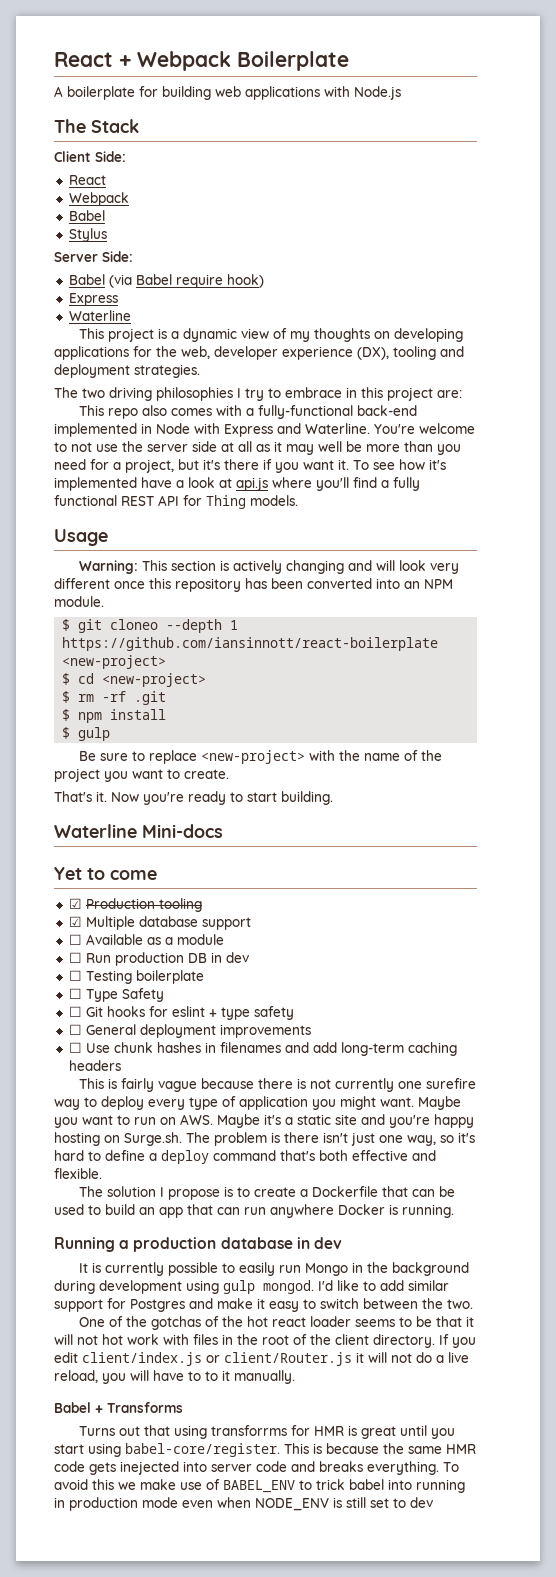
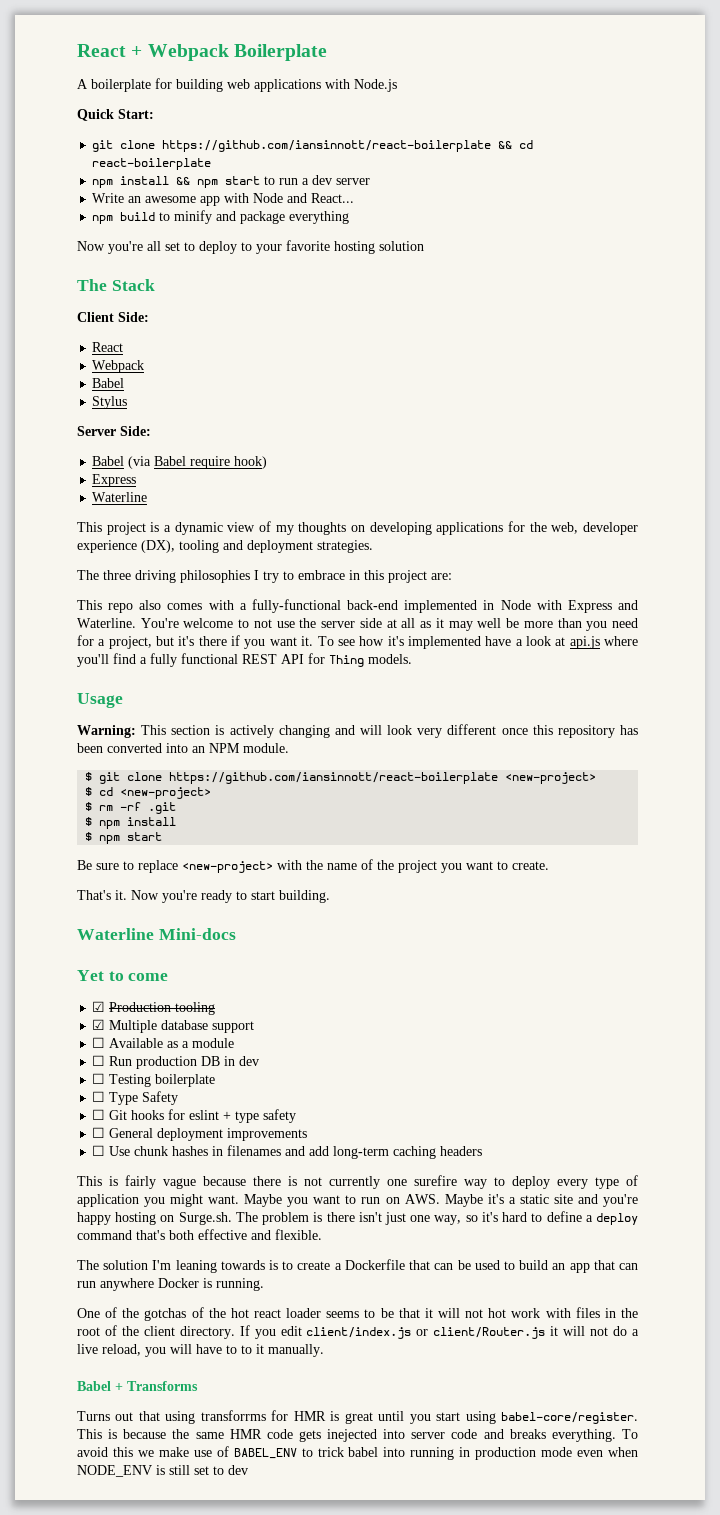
+ Quick Start:
+ git clone https://github.com/iansinnott/react-boilerplate && cd react-boilerplate
+ npm install && npm start to run a dev server
+ Write an awesome app with Node and React...
+ npm build to minify and package everything
+ Now you're all set to deploy to your favorite hosting solution
- The two driving philosophies I try to embrace in this project are:
+ The three driving philosophies I try to embrace in this project are:
- $ git cloneo --depth 1 https://github.com/iansinnott/react-boilerplate <new-project>
+ $ git clone https://github.com/iansinnott/react-boilerplate <new-project>
- $ gulp
+ $ npm start
- The solution I propose is to create a Dockerfile that can be used to build an app that can run anywhere Docker is running.
+ The solution I'm leaning towards is to create a Dockerfile that can be used to build an app that can run anywhere Docker is running.
- Running a production database in dev
- It is currently possible to easily run Mongo in the background during development using gulp mongod. I'd like to add similar support for Postgres and make it easy to switch between the two.

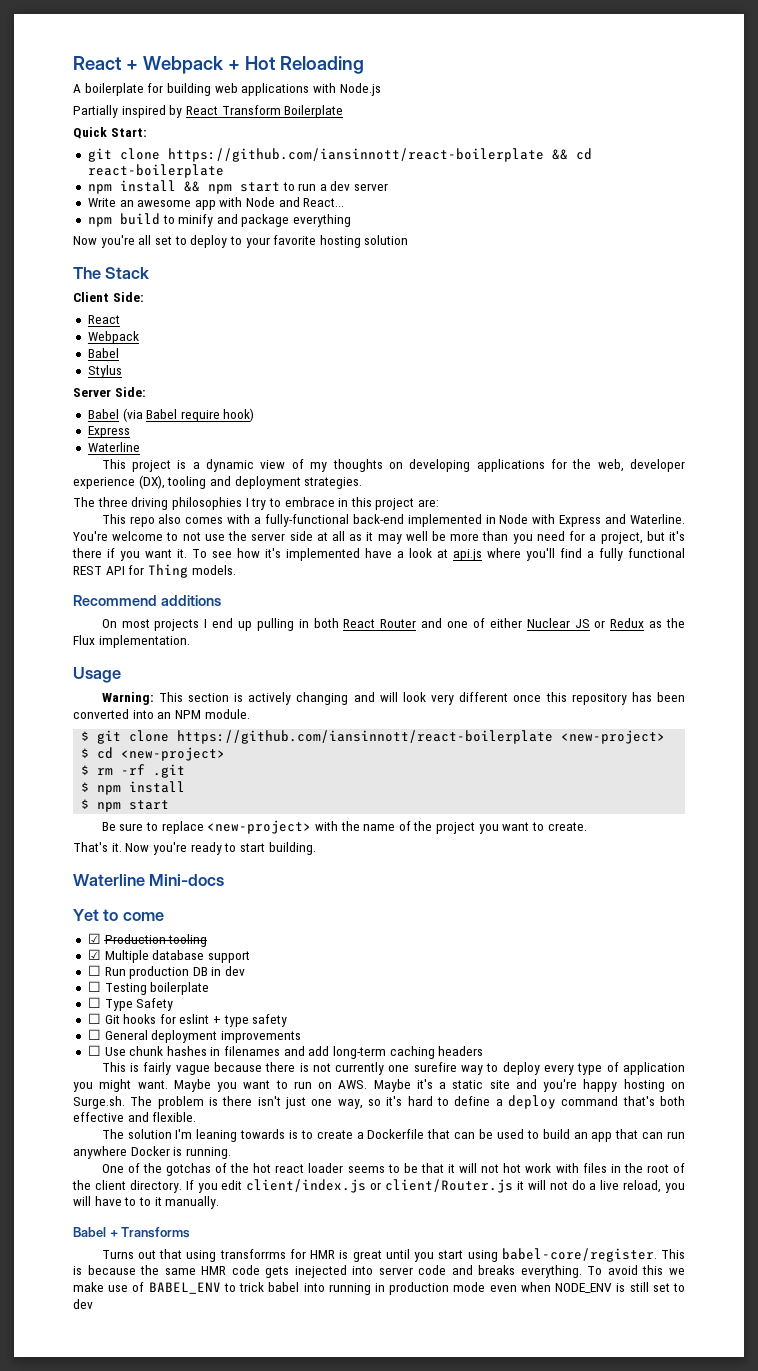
- React + Webpack Boilerplate
+ React + Webpack + Hot Reloading
+ Partially inspired by React Transform Boilerplate
+ Recommend additions
+ On most projects I end up pulling in both React Router and one of either Nuclear JS or Redux as the Flux implementation.
- ☐ Available as a module

